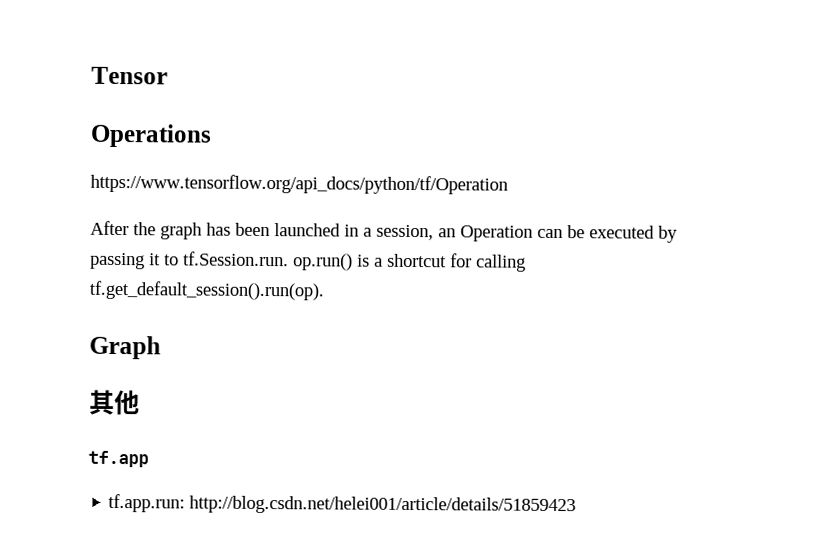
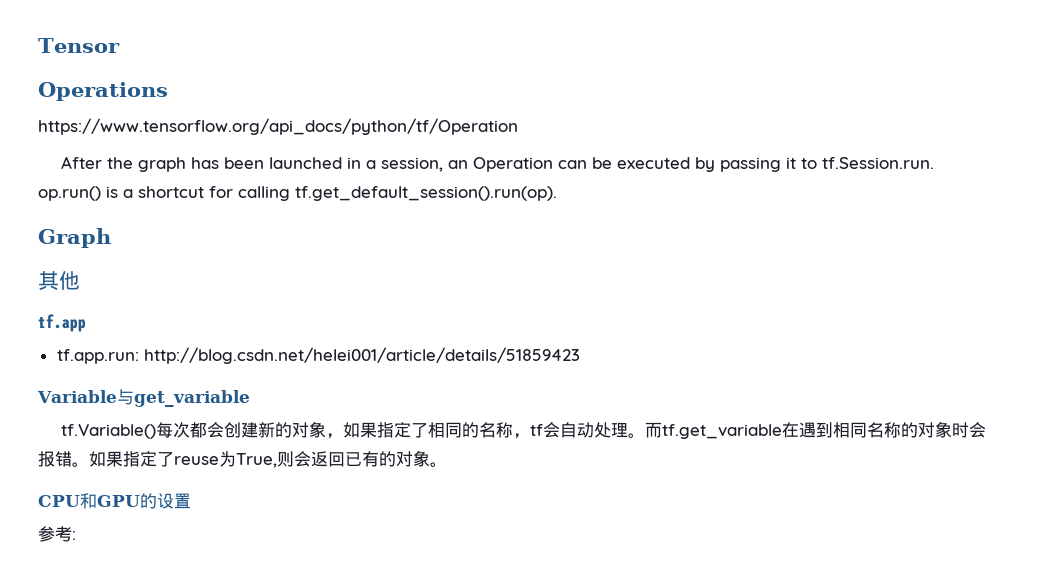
+ Variable与get_variable
+ tf.Variable()每次都会创建新的对象，如果指定了相同的名称，tf会自动处理。而tf.get_variable在遇到相同名称的对象时会报错。如果指定了reuse为True,则会返回已有的对象。
+ CPU和GPU的设置
+ 参考:

